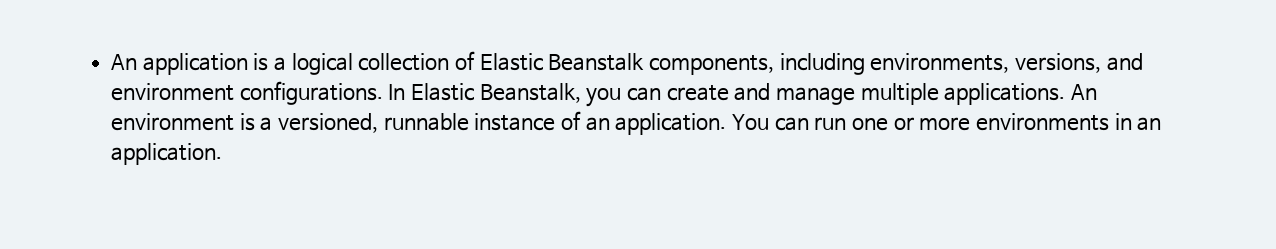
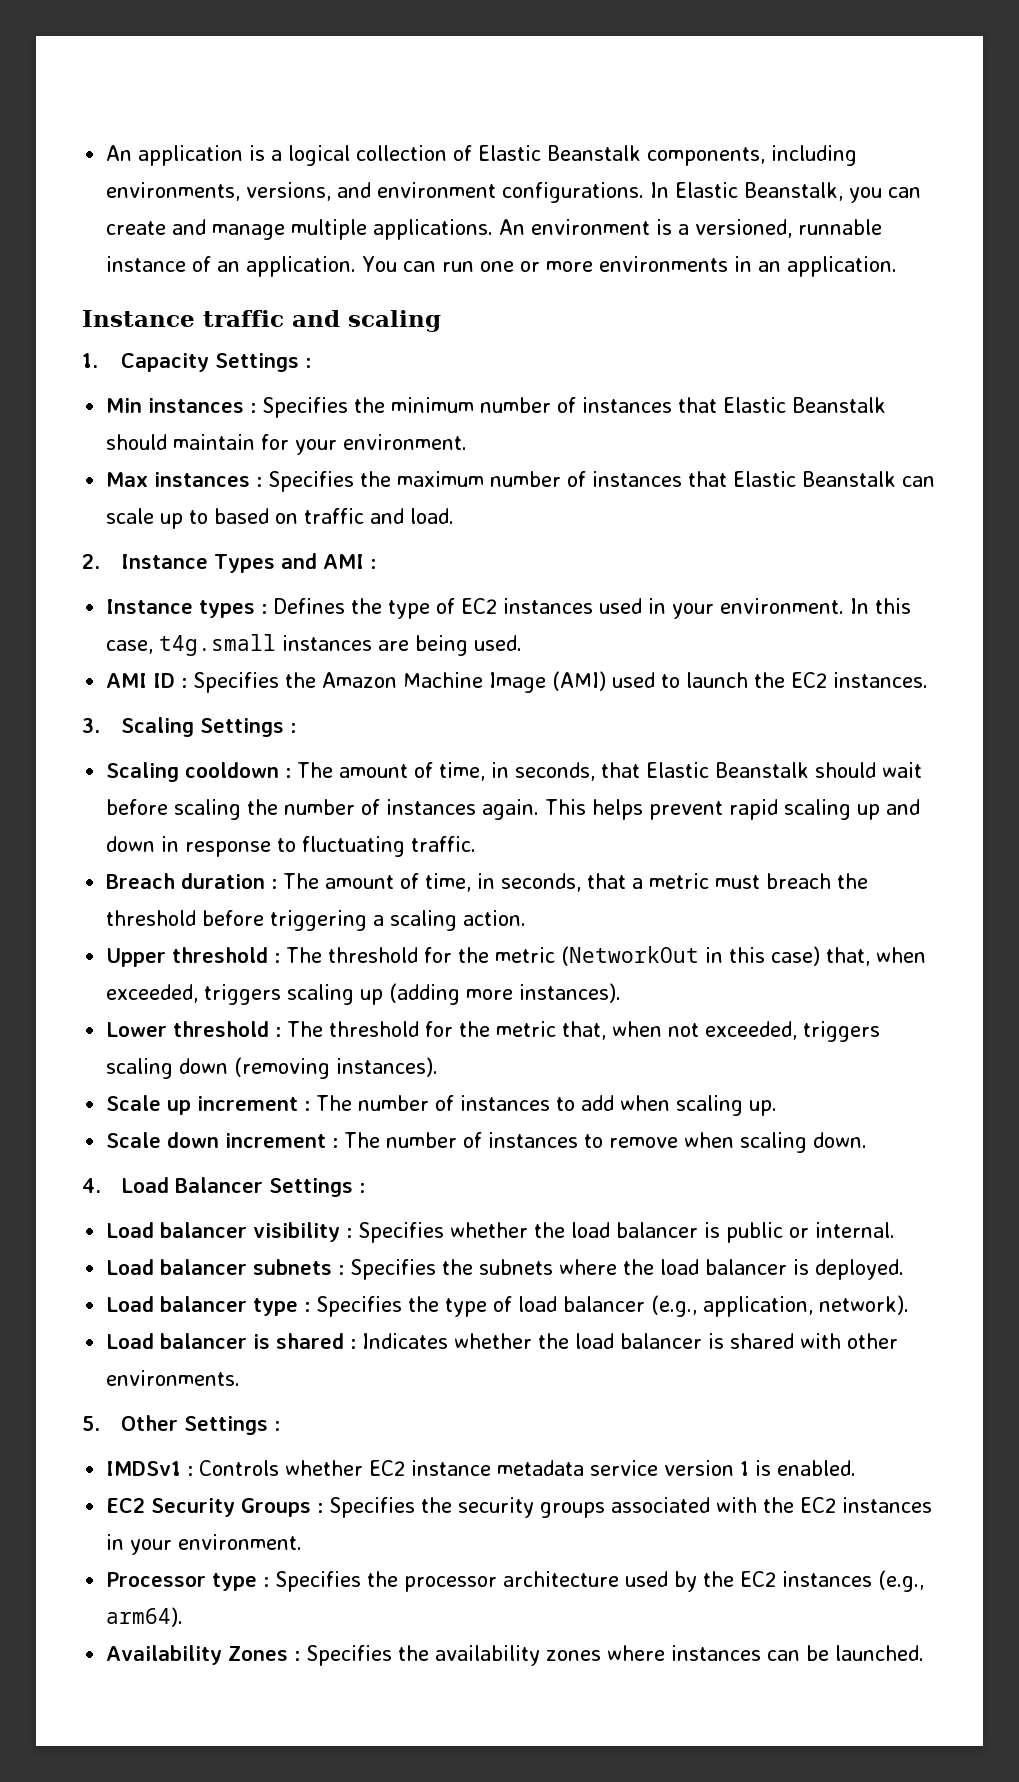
+ Instance traffic and scaling
+ 1. Capacity Settings :
+ Min instances : Specifies the minimum number of instances that Elastic Beanstalk should maintain for your environment.
+ Max instances : Specifies the maximum number of instances that Elastic Beanstalk can scale up to based on traffic and load.
+ 2. Instance Types and AMI :
+ Instance types : Defines the type of EC2 instances used in your environment. In this case, t4g.small instances are being used.
+ AMI ID : Specifies the Amazon Machine Image (AMI) used to launch the EC2 instances.
+ 3. Scaling Settings :
+ Scaling cooldown : The amount of time, in seconds, that Elastic Beanstalk should wait before scaling the number of instances again. This helps prevent rapid scaling up and down in response to fluctuating traffic.
+ Breach duration : The amount of time, in seconds, that a metric must breach the threshold before triggering a scaling action.
+ Upper threshold : The threshold for the metric (NetworkOut in this case) that, when exceeded, triggers scaling up (adding more instances).
+ Lower threshold : The threshold for the metric that, when not exceeded, triggers scaling down (removing instances).
+ Scale up increment : The number of instances to add when scaling up.
+ Scale down increment : The number of instances to remove when scaling down.
+ 4. Load Balancer Settings :
+ Load balancer visibility : Specifies whether the load balancer is public or internal.
+ Load balancer subnets : Specifies the subnets where the load balancer is deployed.
+ Load balancer type : Specifies the type of load balancer (e.g., application, network).
+ Load balancer is shared : Indicates whether the load balancer is shared with other environments.
+ 5. Other Settings :
+ IMDSv1 : Controls whether EC2 instance metadata service version 1 is enabled.
+ EC2 Security Groups : Specifies the security groups associated with the EC2 instances in your environment.
+ Processor type : Specifies the processor architecture used by the EC2 instances (e.g., arm64).
+ Availability Zones : Specifies the availability zones where instances can be launched.

